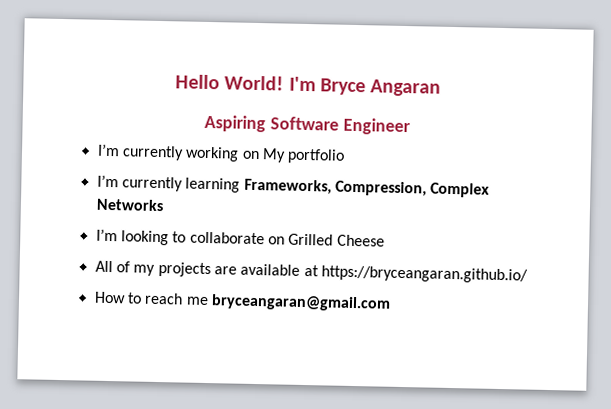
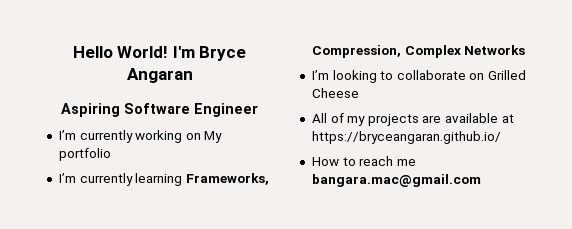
- How to reach me bryceangaran@gmail.com
+ How to reach me bangara.mac@gmail.com

